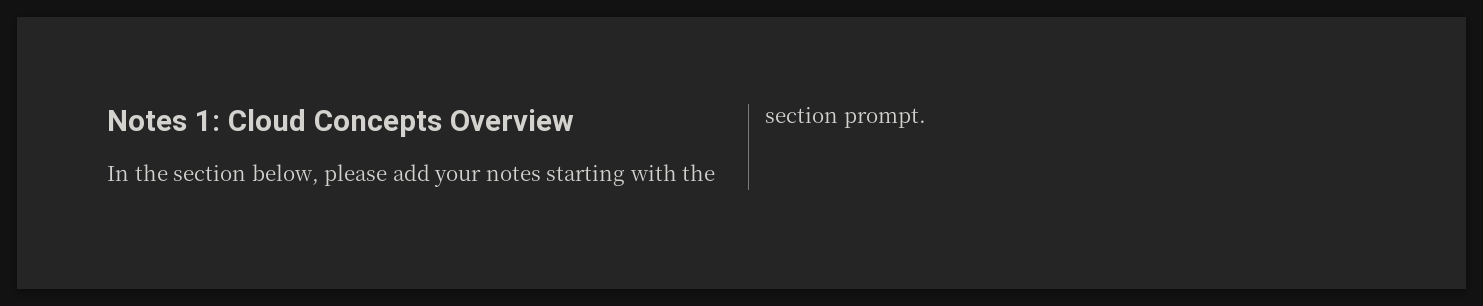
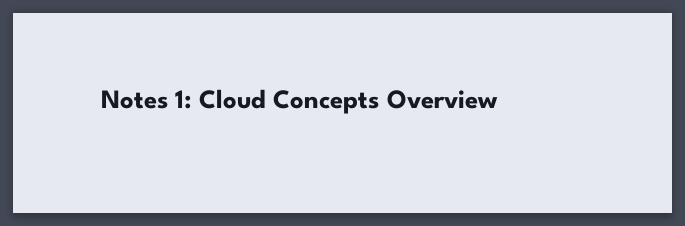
- In the section below, please add your notes starting with the section prompt.

